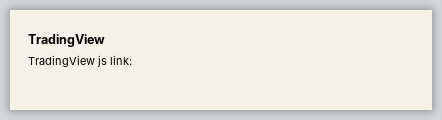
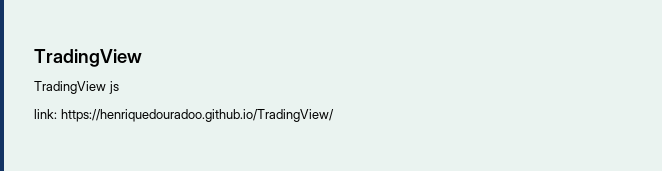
- TradingView js link:
+ TradingView js
+ link: https://henriquedouradoo.github.io/TradingView/

